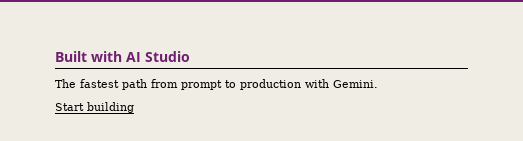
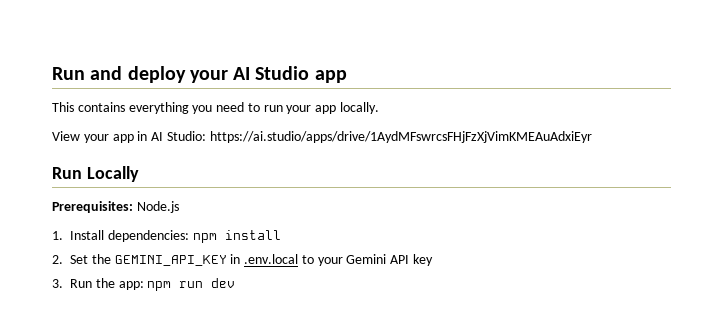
- Built with AI Studio
- The fastest path from prompt to production with Gemini.
- Start building
+ Run and deploy your AI Studio app
+ This contains everything you need to run your app locally.
+ View your app in AI Studio: https://ai.studio/apps/drive/1AydMFswrcsFHjFzXjVimKMEAuAdxiEyr
+ Run Locally
+ Prerequisites: Node.js
+ 1. Install dependencies: npm install
+ 2. Set the GEMINI_API_KEY in .env.local to your Gemini API key
+ 3. Run the app: npm run dev

